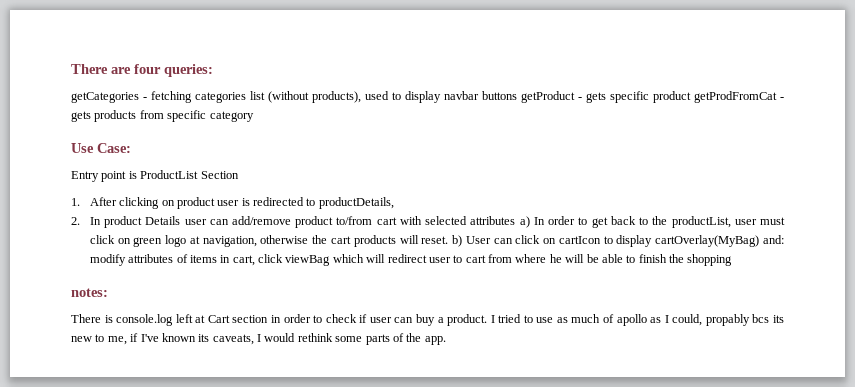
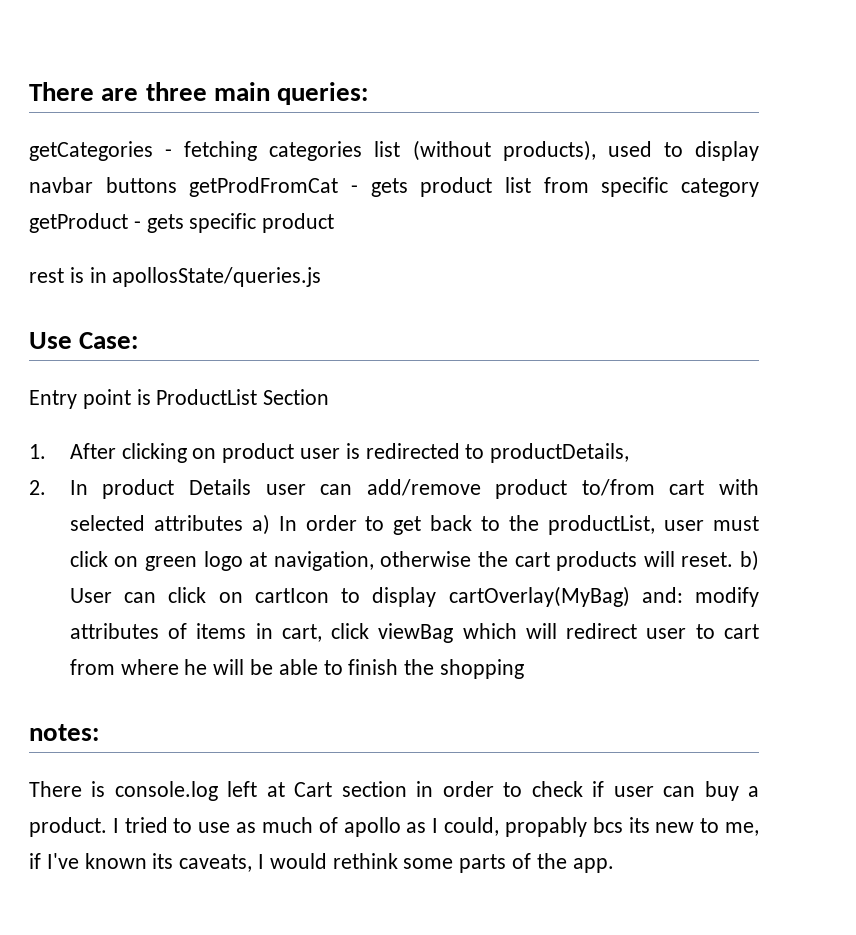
- There are four queries:
+ There are three main queries:
- getCategories - fetching categories list (without products), used to display navbar buttons getProduct - gets specific product getProdFromCat - gets products from specific category
+ getCategories - fetching categories list (without products), used to display navbar buttons getProdFromCat - gets product list from specific category getProduct - gets specific product
+ rest is in apollosState/queries.js

